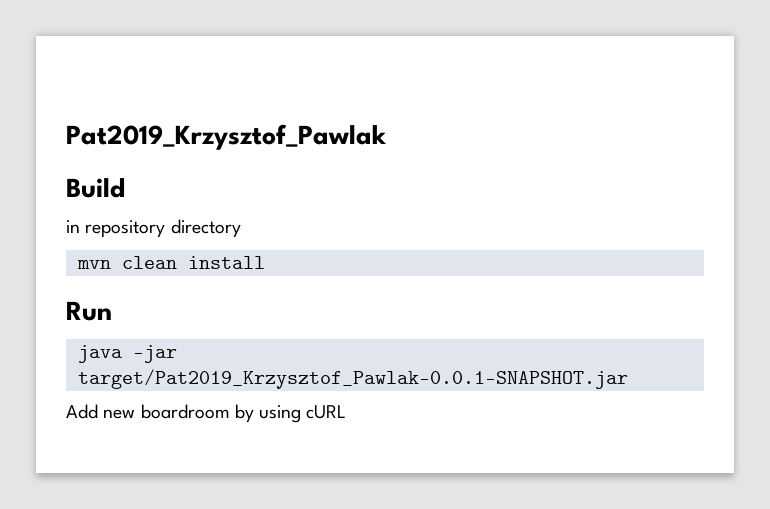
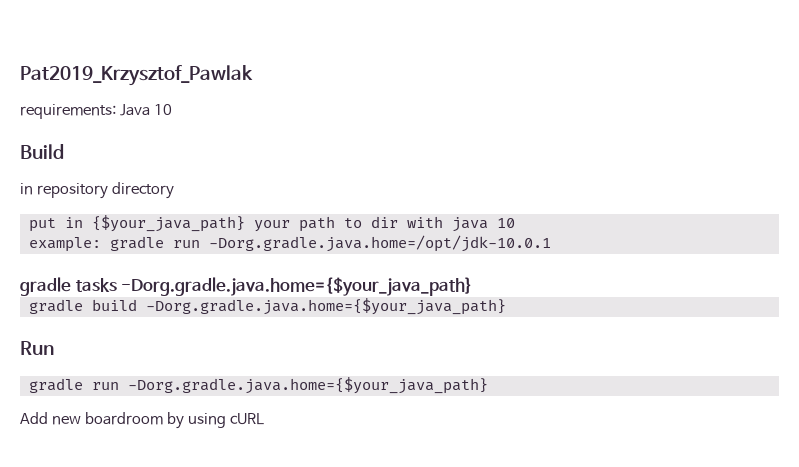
+ requirements: Java 10
- mvn clean install
+ put in {$your_java_path} your path to dir with java 10
+ example: gradle run -Dorg.gradle.java.home=/opt/jdk-10.0.1
+ gradle tasks -Dorg.gradle.java.home={$your_java_path}
+ gradle build -Dorg.gradle.java.home={$your_java_path}
  Run
- java -jar target/Pat2019_Krzysztof_Pawlak-0.0.1-SNAPSHOT.jar
+ gradle run -Dorg.gradle.java.home={$your_java_path}

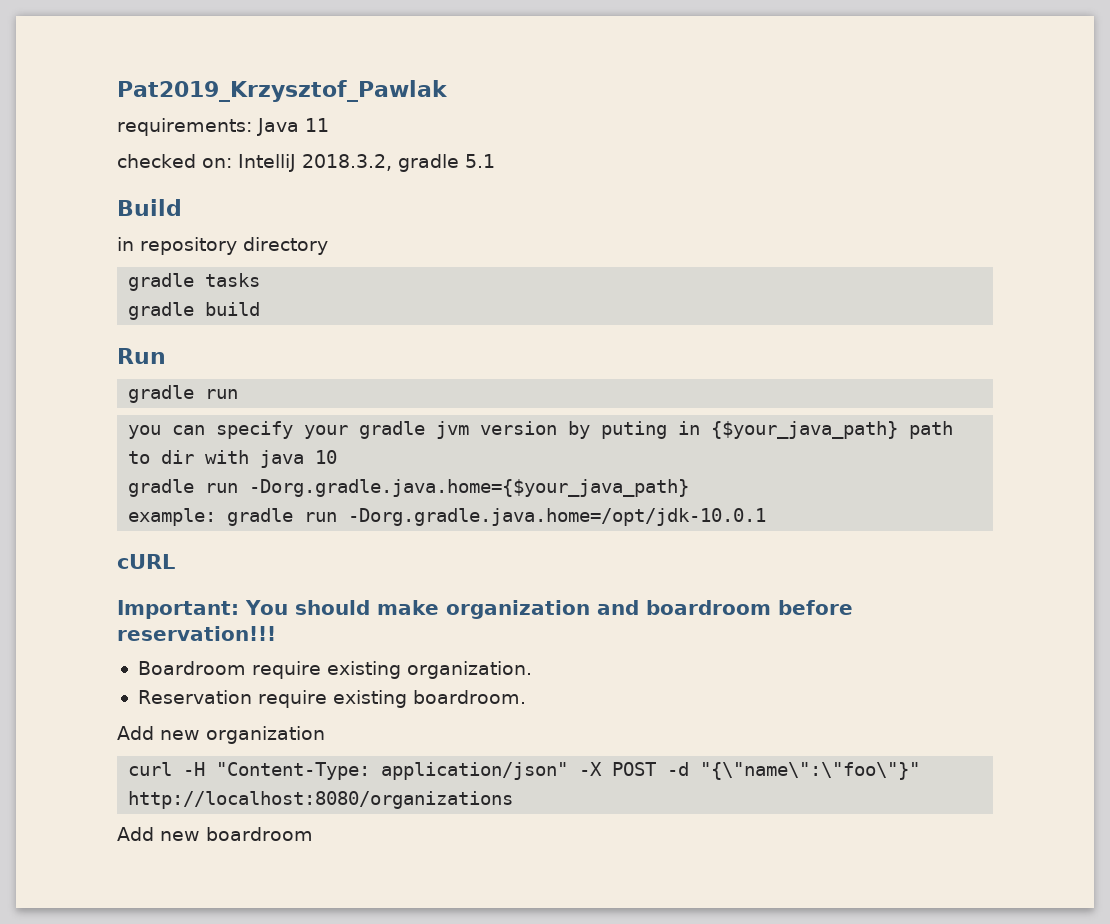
- requirements: Java 10
+ requirements: Java 11
+ checked on: IntelliJ 2018.3.2, gradle 5.1
  Build
  in repository directory
- put in {$your_java_path} your path to dir with java 10
+ gradle tasks
+ gradle build
+ Run
+ gradle run
+ you can specify your gradle jvm version by puting in {$your_java_path} path to dir with java 10
+ gradle run -Dorg.gradle.java.home={$your_java_path}
- gradle tasks -Dorg.gradle.java.home={$your_java_path}
- gradle build -Dorg.gradle.java.home={$your_java_path}
- Run
- gradle run -Dorg.gradle.java.home={$your_java_path}
+ cURL
+ Important: You should make organization and boardroom before reservation!!!
+ Boardroom require existing organization.
+ Reservation require existing boardroom.
+ Add new organization
+ curl -H "Content-Type: application/json" -X POST -d "{\"name\":\"foo\"}" http://localhost:8080/organizations
- Add new boardroom by using cURL
+ Add new boardroom

